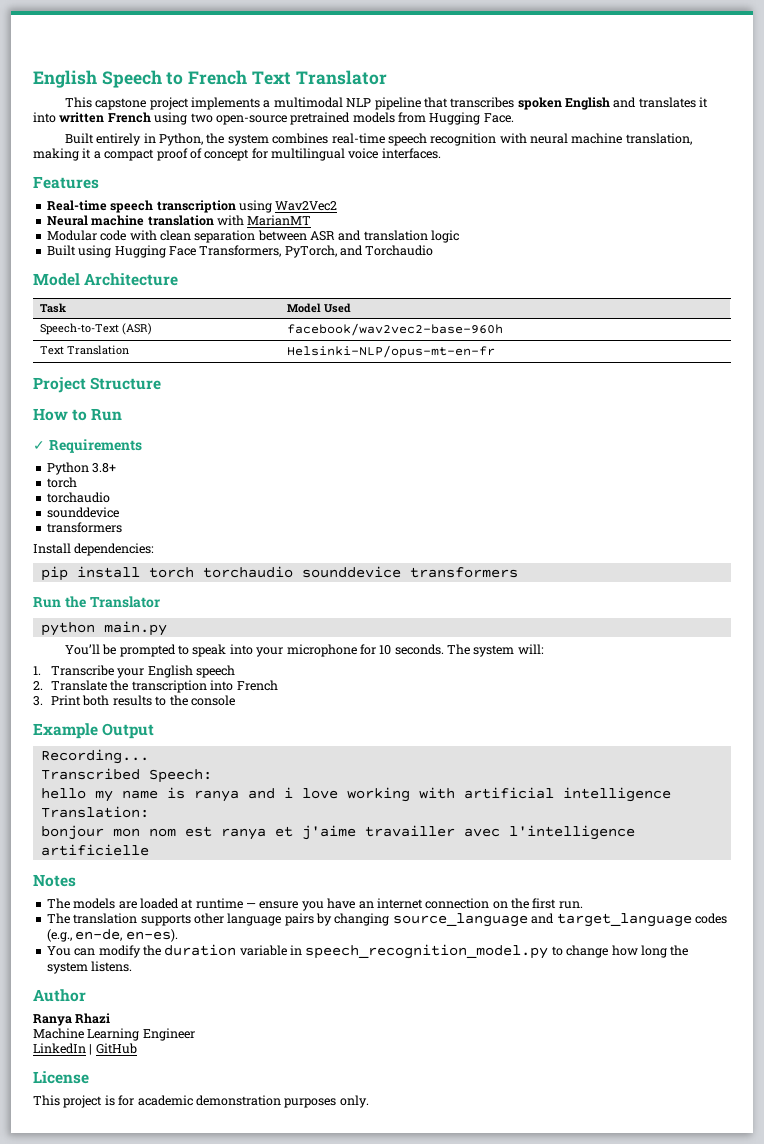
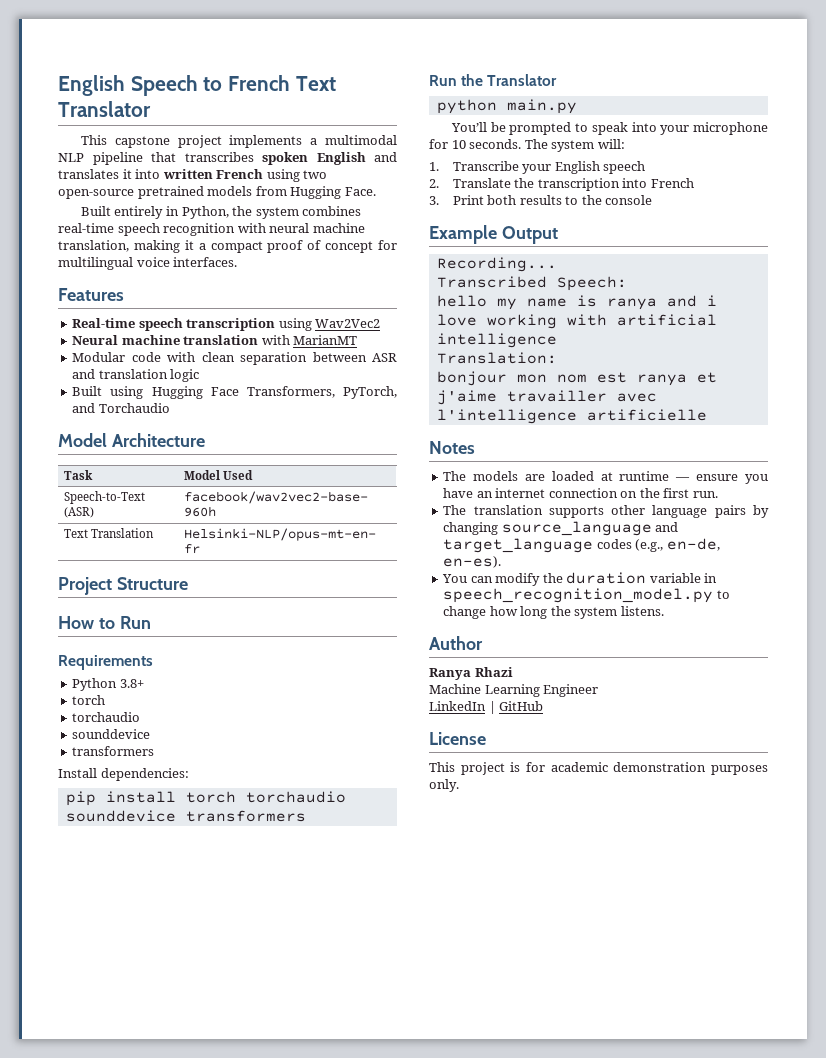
- ✓ Requirements
+ Requirements

